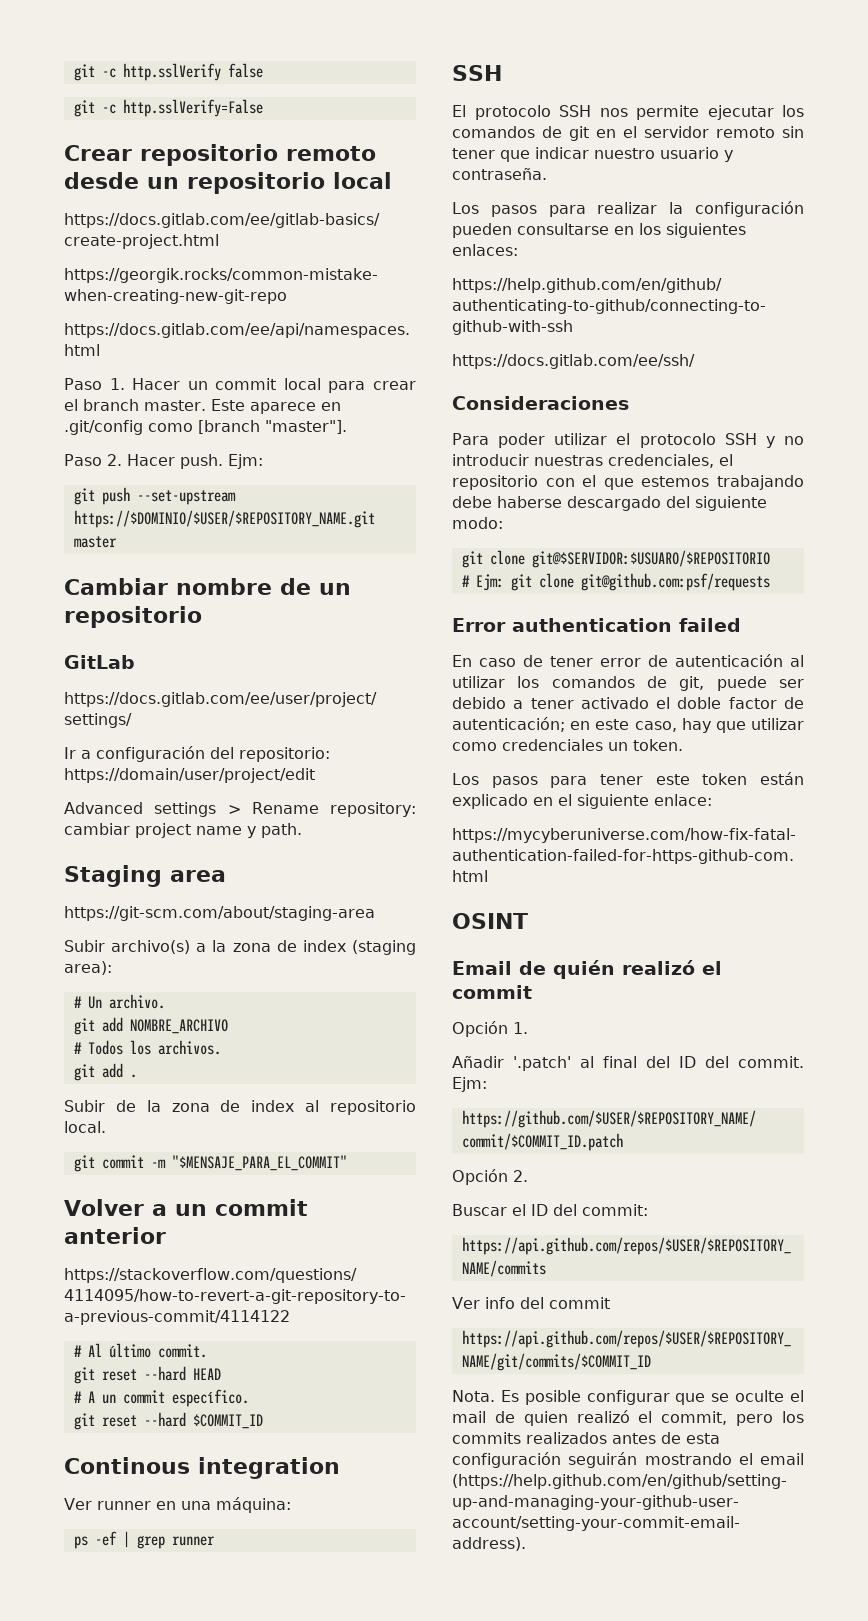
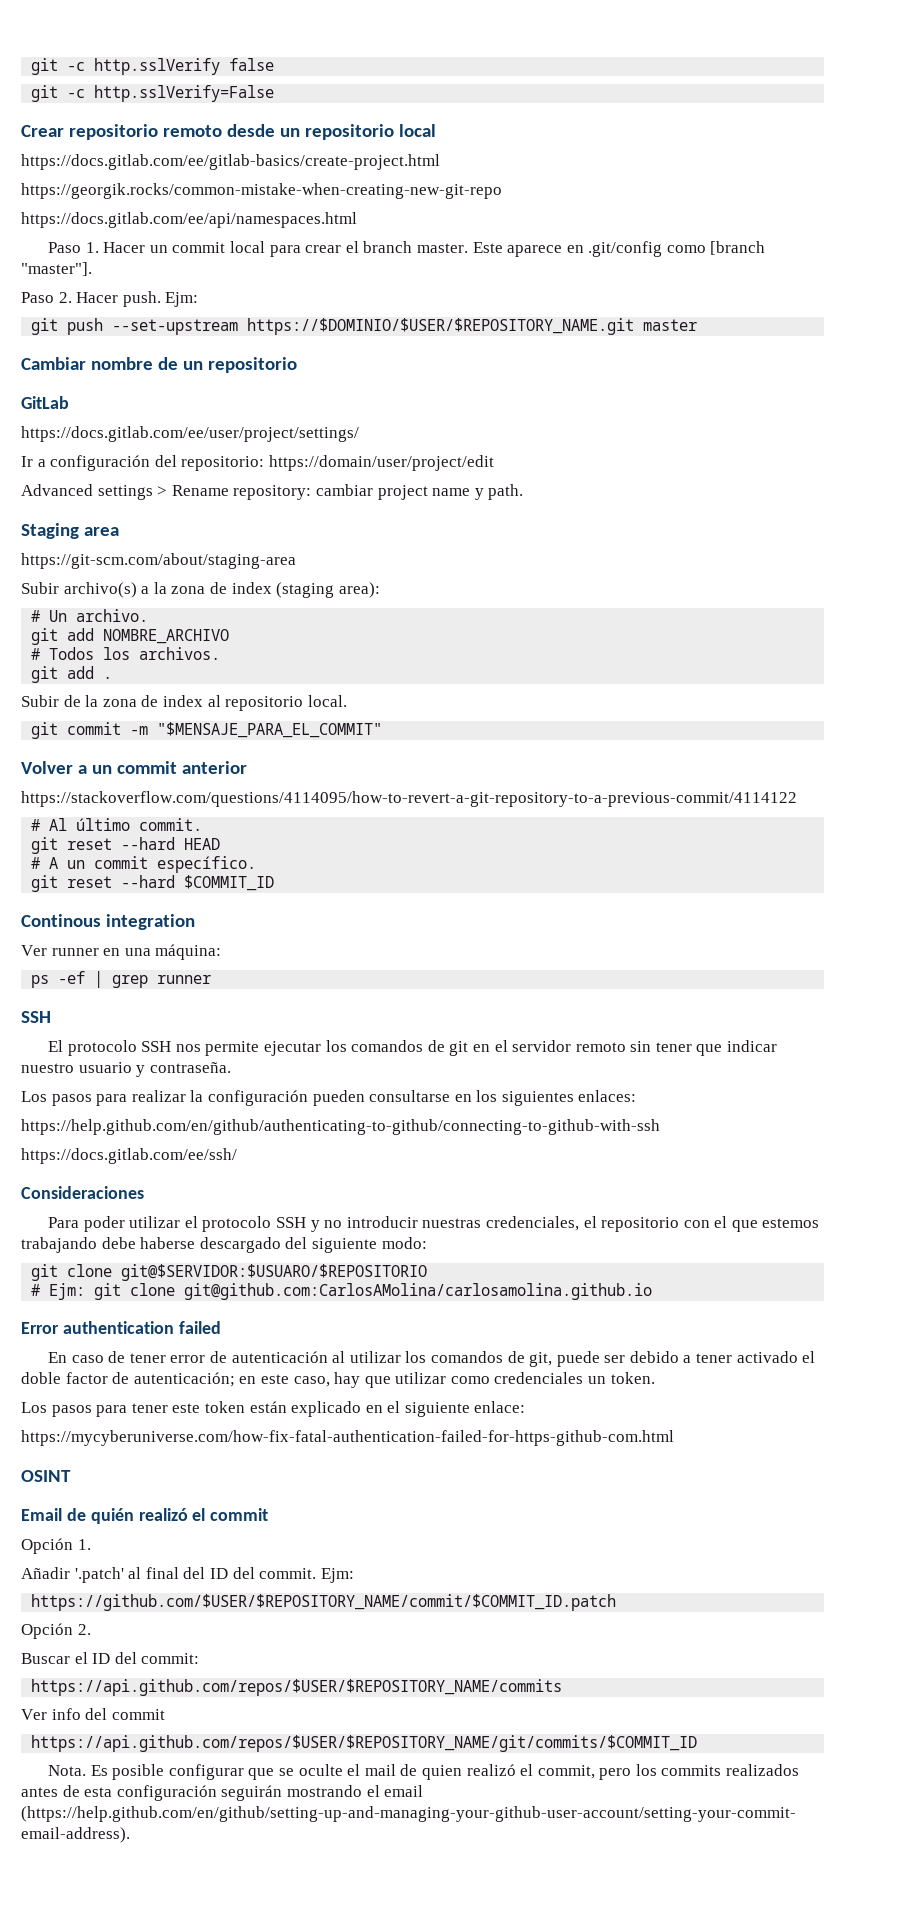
- # Ejm: git clone git@github.com:psf/requests
+ # Ejm: git clone git@github.com:CarlosAMolina/carlosamolina.github.io

